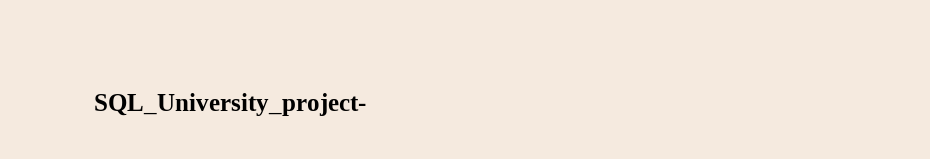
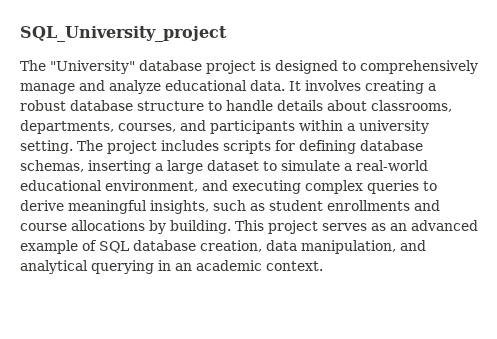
- SQL_University_project-
+ SQL_University_project
+ The "University" database project is designed to comprehensively manage and analyze educational data. It involves creating a robust database structure to handle details about classrooms, departments, courses, and participants within a university setting. The project includes scripts for defining database schemas, inserting a large dataset to simulate a real-world educational environment, and executing complex queries to derive meaningful insights, such as student enrollments and course allocations by building. This project serves as an advanced example of SQL database creation, data manipulation, and analytical querying in an academic context.

